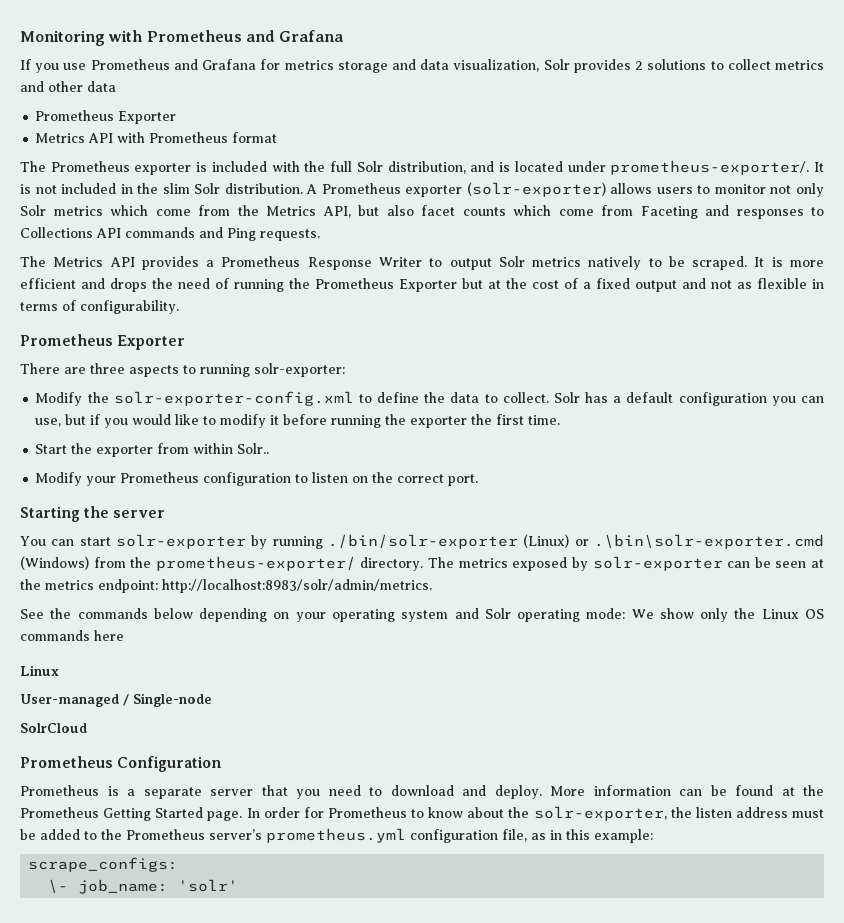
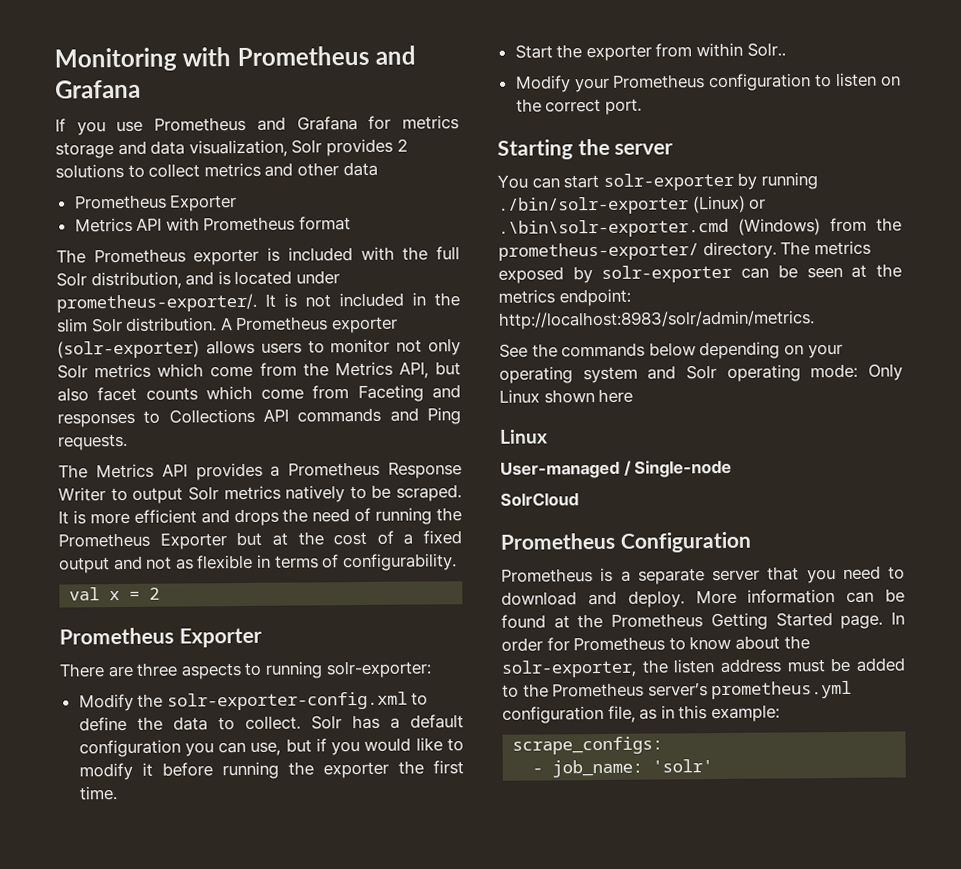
+ val x = 2
- See the commands below depending on your operating system and Solr operating mode: We show only the Linux OS commands here
+ See the commands below depending on your operating system and Solr operating mode: Only Linux shown here
- \- job_name: 'solr'
+ - job_name: 'solr'

